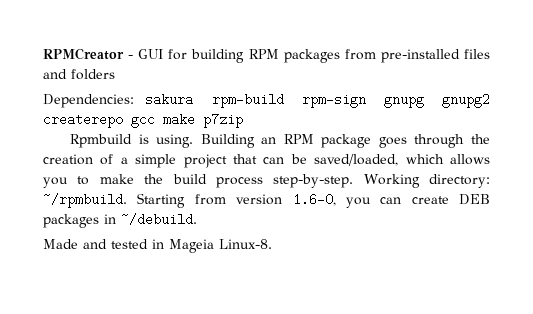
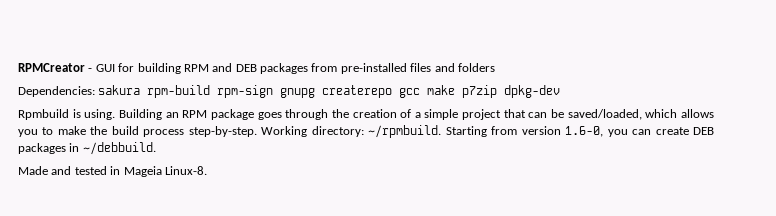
- RPMCreator - GUI for building RPM packages from pre-installed files and folders
+ RPMCreator - GUI for building RPM and DEB packages from pre-installed files and folders
- Dependencies: sakura rpm-build rpm-sign gnupg gnupg2 createrepo gcc make p7zip
+ Dependencies: sakura rpm-build rpm-sign gnupg createrepo gcc make p7zip dpkg-dev
- Starting from version 1.6-0, you can create DEB packages in ~/debuild.
+ Starting from version 1.6-0, you can create DEB packages in ~/debbuild.

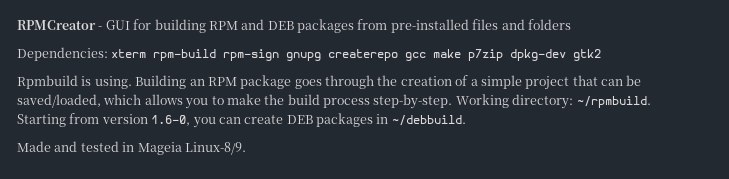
- Dependencies: sakura rpm-build rpm-sign gnupg createrepo gcc make p7zip dpkg-dev
+ Dependencies: xterm rpm-build rpm-sign gnupg createrepo gcc make p7zip dpkg-dev gtk2
- Made and tested in Mageia Linux-8.
+ Made and tested in Mageia Linux-8/9.

